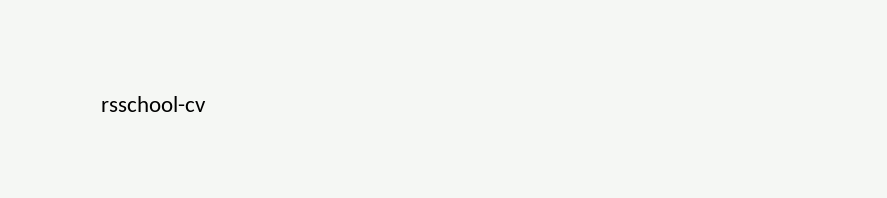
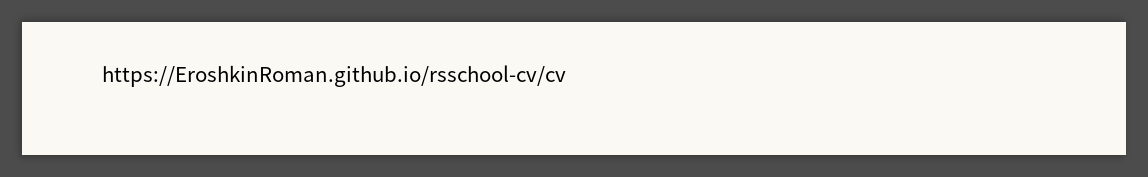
- rsschool-cv
+ https://EroshkinRoman.github.io/rsschool-cv/cv

